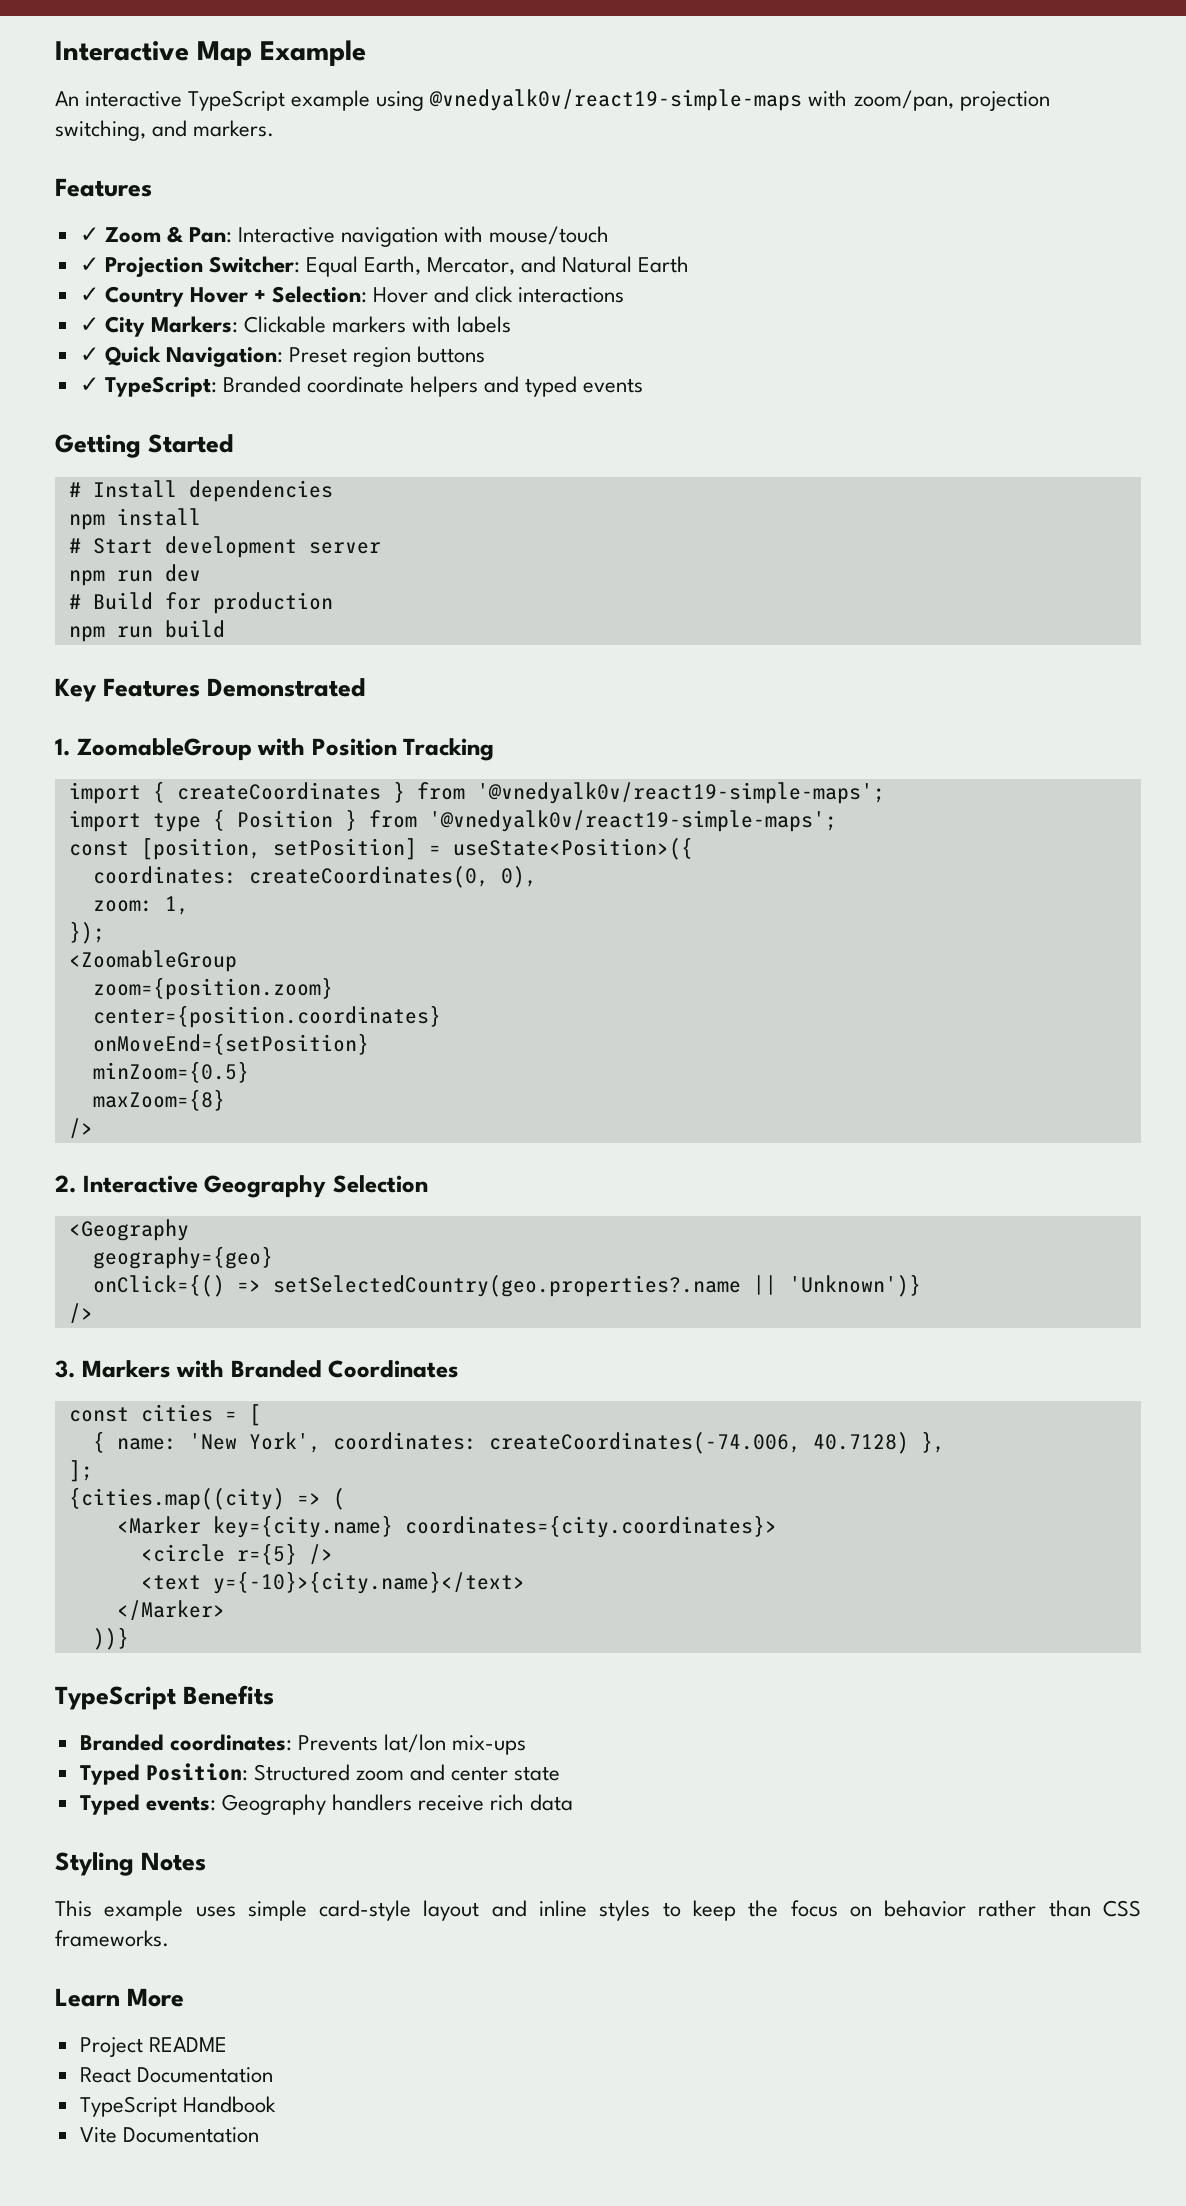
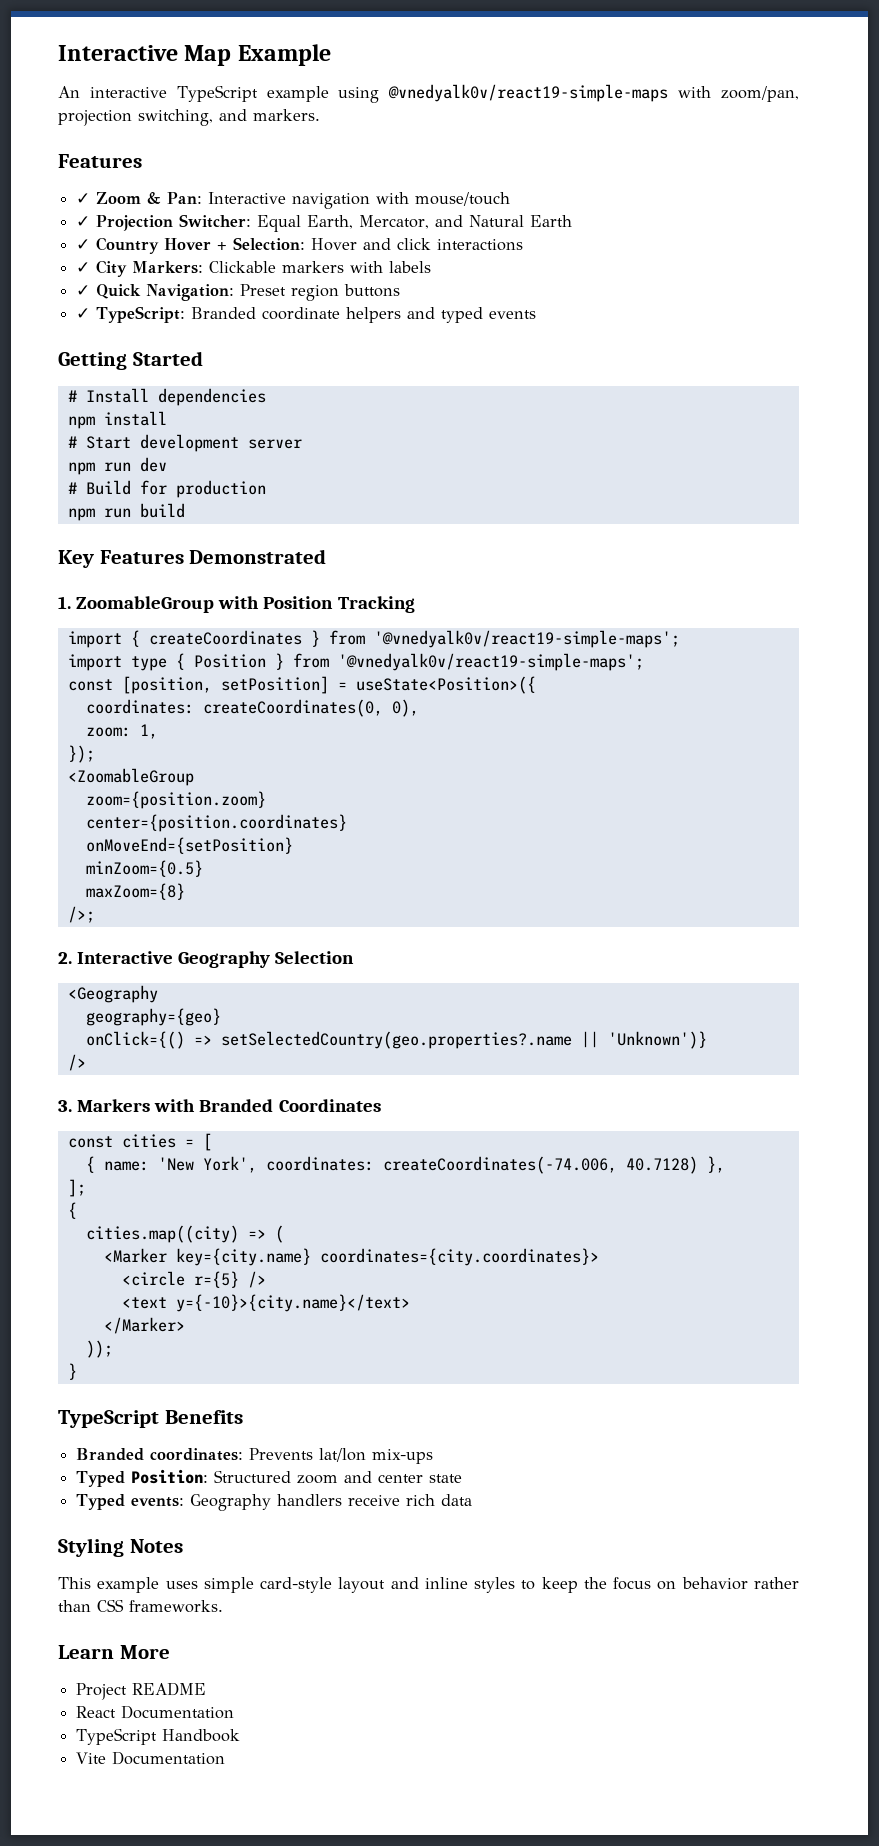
  maxZoom={8}
- />
+ />;
  ];
- {cities.map((city) => (
+ {
+ cities.map((city) => (
- ))}
+ ));
+ }

